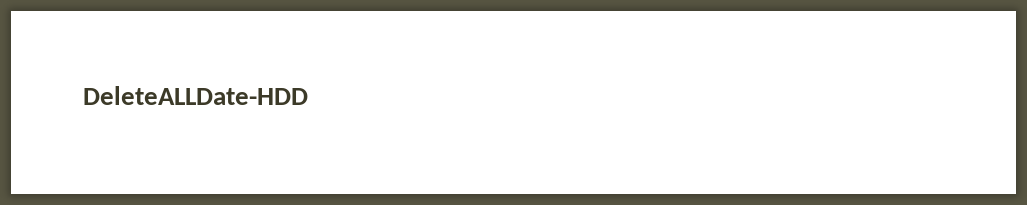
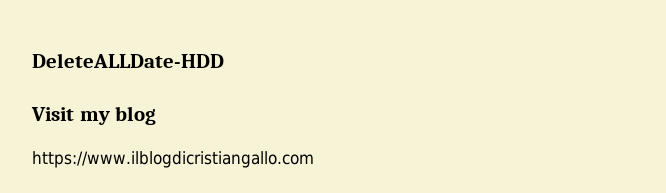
+ Visit my blog
+ https://www.ilblogdicristiangallo.com

